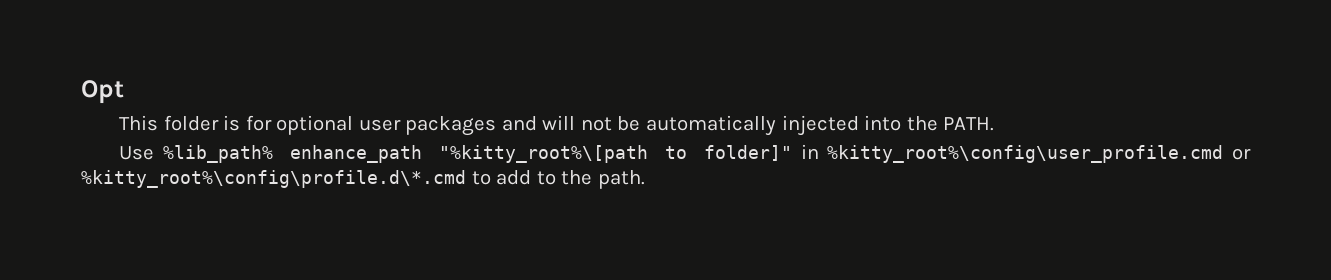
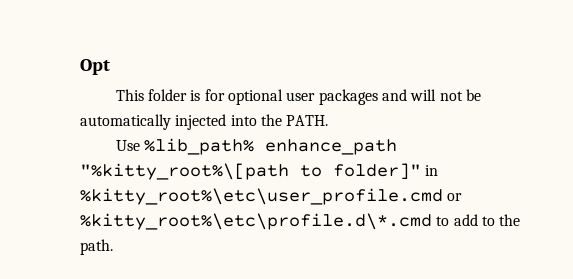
- Use %lib_path% enhance_path "%kitty_root%\[path to folder]" in %kitty_root%\config\user_profile.cmd or %kitty_root%\config\profile.d\*.cmd to add to the path.
+ Use %lib_path% enhance_path "%kitty_root%\[path to folder]" in %kitty_root%\etc\user_profile.cmd or %kitty_root%\etc\profile.d\*.cmd to add to the path.

